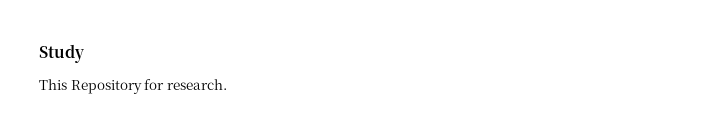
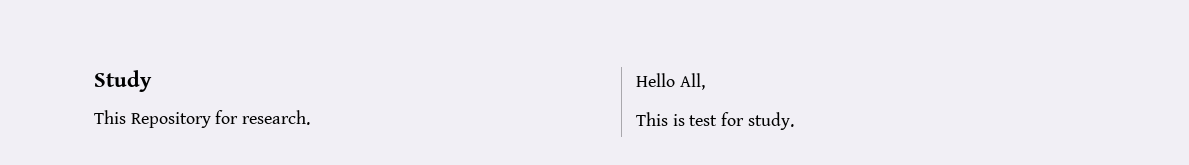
+ Hello All,
+ This is test for study.

